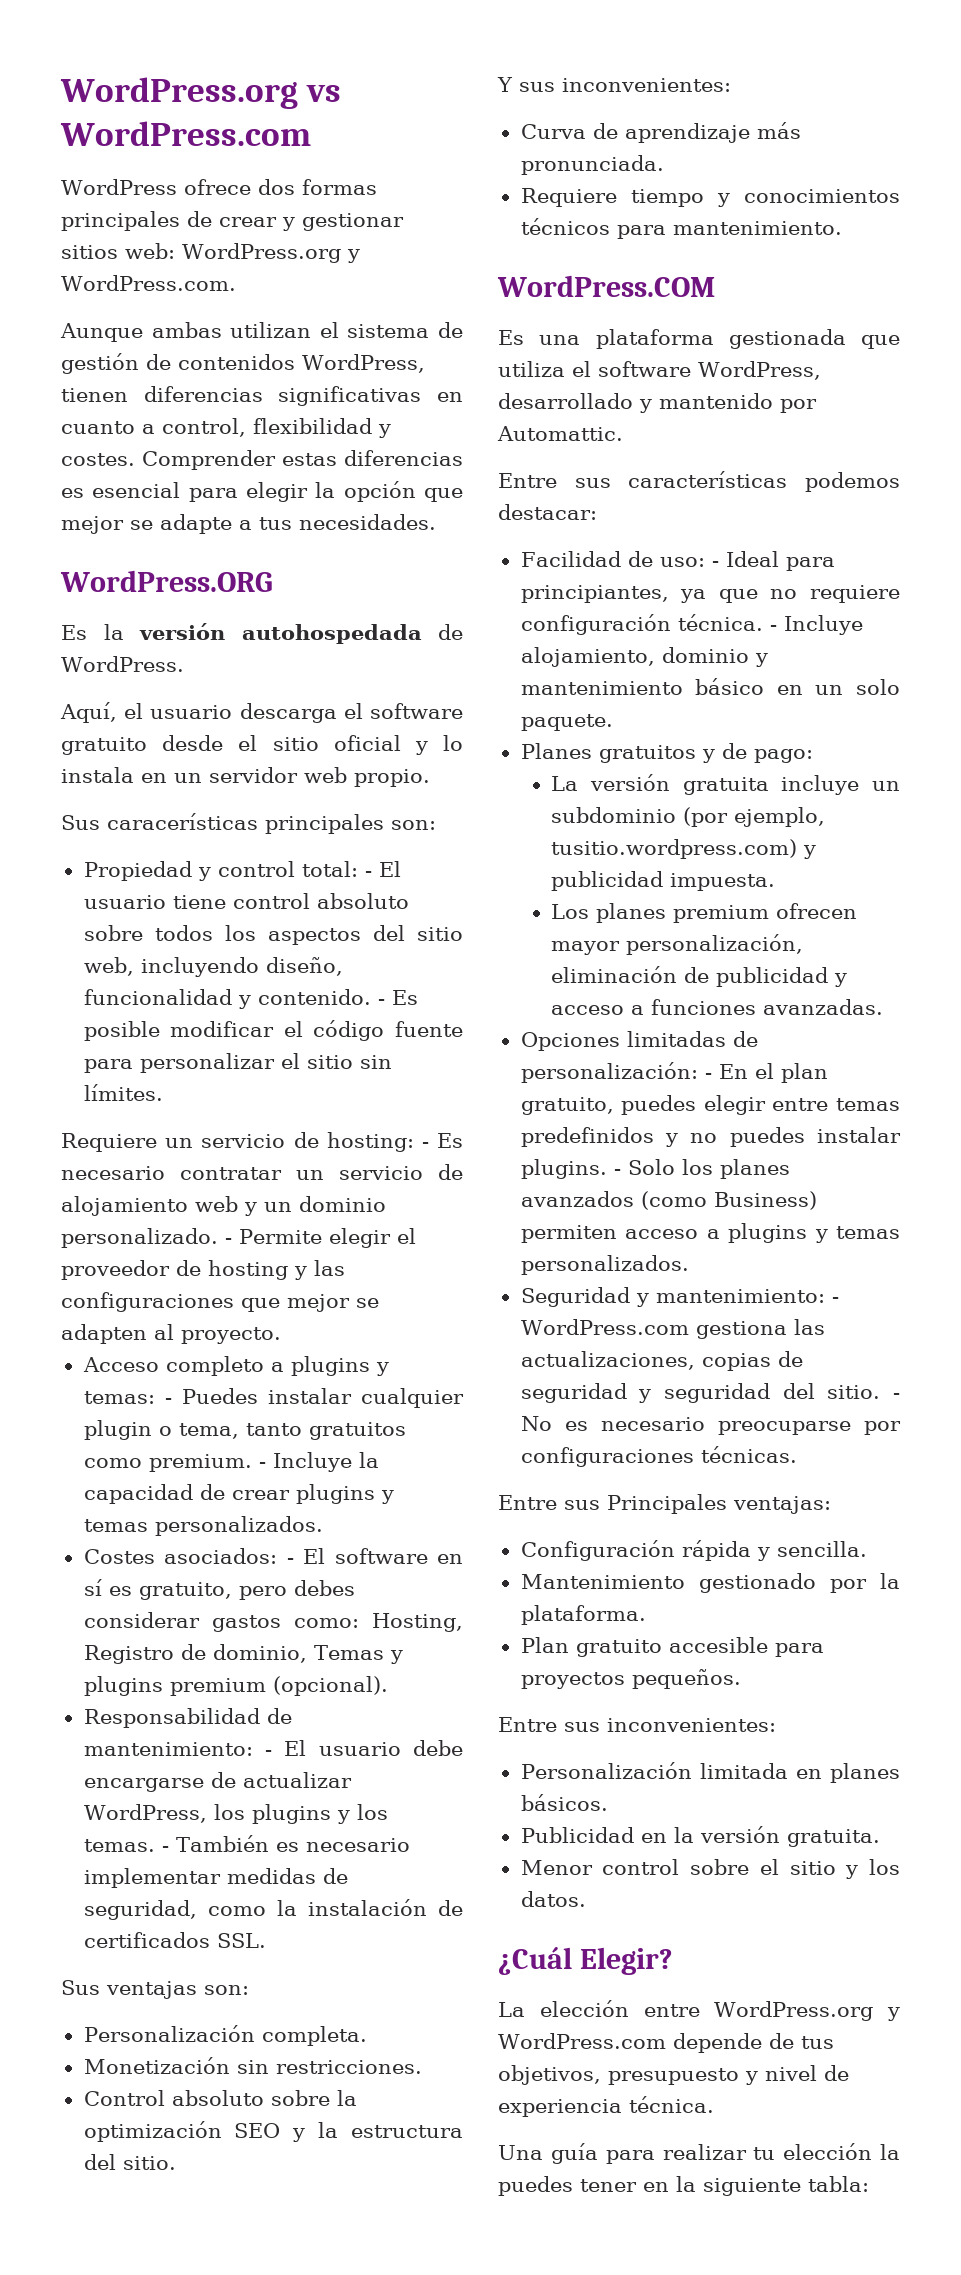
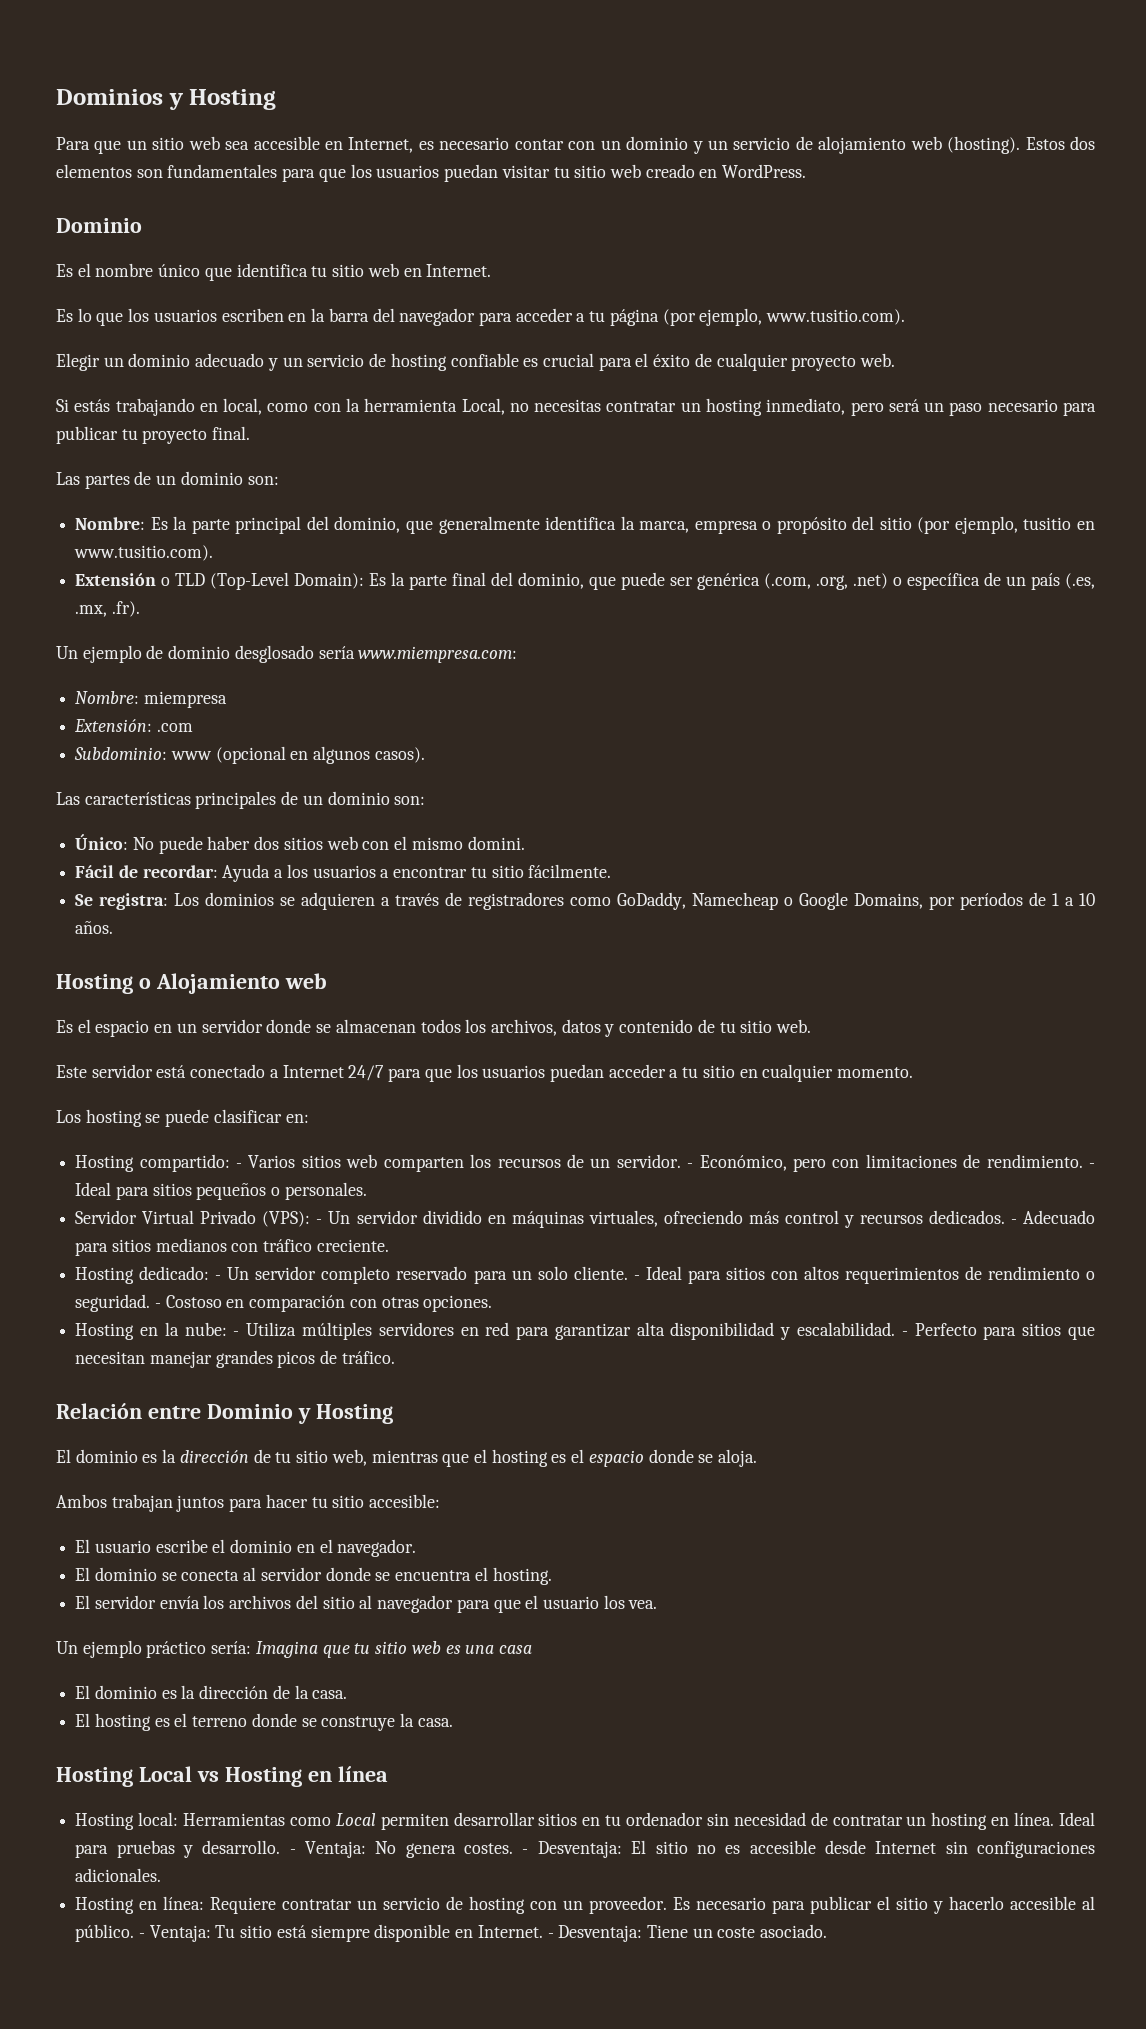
- WordPress.org vs WordPress.com
- WordPress ofrece dos formas principales de crear y gestionar sitios web: WordPress.org y WordPress.com.
- Aunque ambas utilizan el sistema de gestión de contenidos WordPress, tienen diferencias significativas en cuanto a control, flexibilidad y costes. Comprender estas diferencias es esencial para elegir la opción que mejor se adapte a tus necesidades.
- WordPress.ORG
- Es la versión autohospedada de WordPress.
- Aquí, el usuario descarga el software gratuito desde el sitio oficial y lo instala en un servidor web propio.
- Sus caracerísticas principales son:
- Propiedad y control total: - El usuario tiene control absoluto sobre todos los aspectos del sitio web, incluyendo diseño, funcionalidad y contenido. - Es posible modificar el código fuente para personalizar el sitio sin límites.
- Requiere un servicio de hosting: - Es necesario contratar un servicio de alojamiento web y un dominio personalizado. - Permite elegir el proveedor de hosting y las configuraciones que mejor se adapten al proyecto.
- Acceso completo a plugins y temas: - Puedes instalar cualquier plugin o tema, tanto gratuitos como premium. - Incluye la capacidad de crear plugins y temas personalizados.
- Costes asociados: - El software en sí es gratuito, pero debes considerar gastos como: Hosting, Registro de dominio, Temas y plugins premium (opcional).
- Responsabilidad de mantenimiento: - El usuario debe encargarse de actualizar WordPress, los plugins y los temas. - También es necesario implementar medidas de seguridad, como la instalación de certificados SSL.
- Sus ventajas son:
- Personalización completa.
- Monetización sin restricciones.
- Control absoluto sobre la optimización SEO y la estructura del sitio.
- Y sus inconvenientes:
- Curva de aprendizaje más pronunciada.
- Requiere tiempo y conocimientos técnicos para mantenimiento.
- WordPress.COM
- Es una plataforma gestionada que utiliza el software WordPress, desarrollado y mantenido por Automattic.
- Entre sus características podemos destacar:
- Facilidad de uso: - Ideal para principiantes, ya que no requiere configuración técnica. - Incluye alojamiento, dominio y mantenimiento básico en un solo paquete.
- Planes gratuitos y de pago:
- La versión gratuita incluye un subdominio (por ejemplo, tusitio.wordpress.com) y publicidad impuesta.
- Los planes premium ofrecen mayor personalización, eliminación de publicidad y acceso a funciones avanzadas.
- Opciones limitadas de personalización: - En el plan gratuito, puedes elegir entre temas predefinidos y no puedes instalar plugins. - Solo los planes avanzados (como Business) permiten acceso a plugins y temas personalizados.
- Seguridad y mantenimiento: - WordPress.com gestiona las actualizaciones, copias de seguridad y seguridad del sitio. - No es necesario preocuparse por configuraciones técnicas.
- Entre sus Principales ventajas:
- Configuración rápida y sencilla.
- Mantenimiento gestionado por la plataforma.
- Plan gratuito accesible para proyectos pequeños.
- Entre sus inconvenientes:
- Personalización limitada en planes básicos.
- Publicidad en la versión gratuita.
- Menor control sobre el sitio y los datos.
- ¿Cuál Elegir?
- La elección entre WordPress.org y WordPress.com depende de tus objetivos, presupuesto y nivel de experiencia técnica.
- Una guía para realizar tu elección la puedes tener en la siguiente tabla:
+ Dominios y Hosting
+ Para que un sitio web sea accesible en Internet, es necesario contar con un dominio y un servicio de alojamiento web (hosting). Estos dos elementos son fundamentales para que los usuarios puedan visitar tu sitio web creado en WordPress.
+ Dominio
+ Es el nombre único que identifica tu sitio web en Internet.
+ Es lo que los usuarios escriben en la barra del navegador para acceder a tu página (por ejemplo, www.tusitio.com).
+ Elegir un dominio adecuado y un servicio de hosting confiable es crucial para el éxito de cualquier proyecto web.
+ Si estás trabajando en local, como con la herramienta Local, no necesitas contratar un hosting inmediato, pero será un paso necesario para publicar tu proyecto final.
+ Las partes de un dominio son:
+ Nombre: Es la parte principal del dominio, que generalmente identifica la marca, empresa o propósito del sitio (por ejemplo, tusitio en www.tusitio.com).
+ Extensión o TLD (Top-Level Domain): Es la parte final del dominio, que puede ser genérica (.com, .org, .net) o específica de un país (.es, .mx, .fr).
+ Un ejemplo de dominio desglosado sería www.miempresa.com:
+ Nombre: miempresa
+ Extensión: .com
+ Subdominio: www (opcional en algunos casos).
+ Las características principales de un dominio son:
+ Único: No puede haber dos sitios web con el mismo domini.
+ Fácil de recordar: Ayuda a los usuarios a encontrar tu sitio fácilmente.
+ Se registra: Los dominios se adquieren a través de registradores como GoDaddy, Namecheap o Google Domains, por períodos de 1 a 10 años.
+ Hosting o Alojamiento web
+ Es el espacio en un servidor donde se almacenan todos los archivos, datos y contenido de tu sitio web.
+ Este servidor está conectado a Internet 24/7 para que los usuarios puedan acceder a tu sitio en cualquier momento.
+ Los hosting se puede clasificar en:
+ Hosting compartido: - Varios sitios web comparten los recursos de un servidor. - Económico, pero con limitaciones de rendimiento. - Ideal para sitios pequeños o personales.
+ Servidor Virtual Privado (VPS): - Un servidor dividido en máquinas virtuales, ofreciendo más control y recursos dedicados. - Adecuado para sitios medianos con tráfico creciente.
+ Hosting dedicado: - Un servidor completo reservado para un solo cliente. - Ideal para sitios con altos requerimientos de rendimiento o seguridad. - Costoso en comparación con otras opciones.
+ Hosting en la nube: - Utiliza múltiples servidores en red para garantizar alta disponibilidad y escalabilidad. - Perfecto para sitios que necesitan manejar grandes picos de tráfico.
+ Relación entre Dominio y Hosting
+ El dominio es la dirección de tu sitio web, mientras que el hosting es el espacio donde se aloja.
+ Ambos trabajan juntos para hacer tu sitio accesible:
+ El usuario escribe el dominio en el navegador.
+ El dominio se conecta al servidor donde se encuentra el hosting.
+ El servidor envía los archivos del sitio al navegador para que el usuario los vea.
+ Un ejemplo práctico sería: Imagina que tu sitio web es una casa
+ El dominio es la dirección de la casa.
+ El hosting es el terreno donde se construye la casa.
+ Hosting Local vs Hosting en línea
+ Hosting local: Herramientas como Local permiten desarrollar sitios en tu ordenador sin necesidad de contratar un hosting en línea. Ideal para pruebas y desarrollo. - Ventaja: No genera costes. - Desventaja: El sitio no es accesible desde Internet sin configuraciones adicionales.
+ Hosting en línea: Requiere contratar un servicio de hosting con un proveedor. Es necesario para publicar el sitio y hacerlo accesible al público. - Ventaja: Tu sitio está siempre disponible en Internet. - Desventaja: Tiene un coste asociado.

